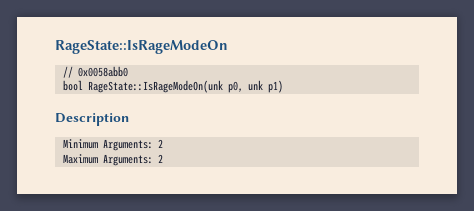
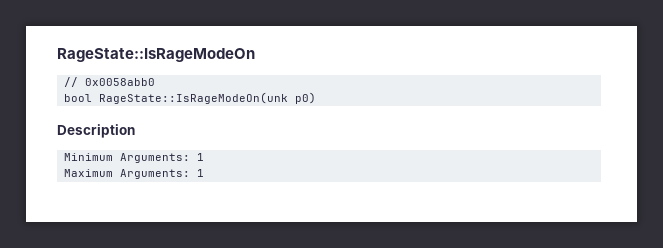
- bool RageState::IsRageModeOn(unk p0, unk p1)
+ bool RageState::IsRageModeOn(unk p0)
- Minimum Arguments: 2
+ Minimum Arguments: 1
- Maximum Arguments: 2
+ Maximum Arguments: 1

